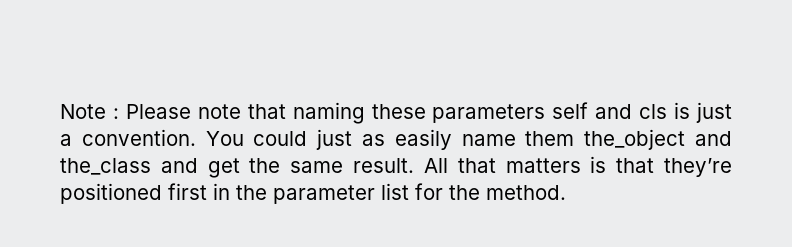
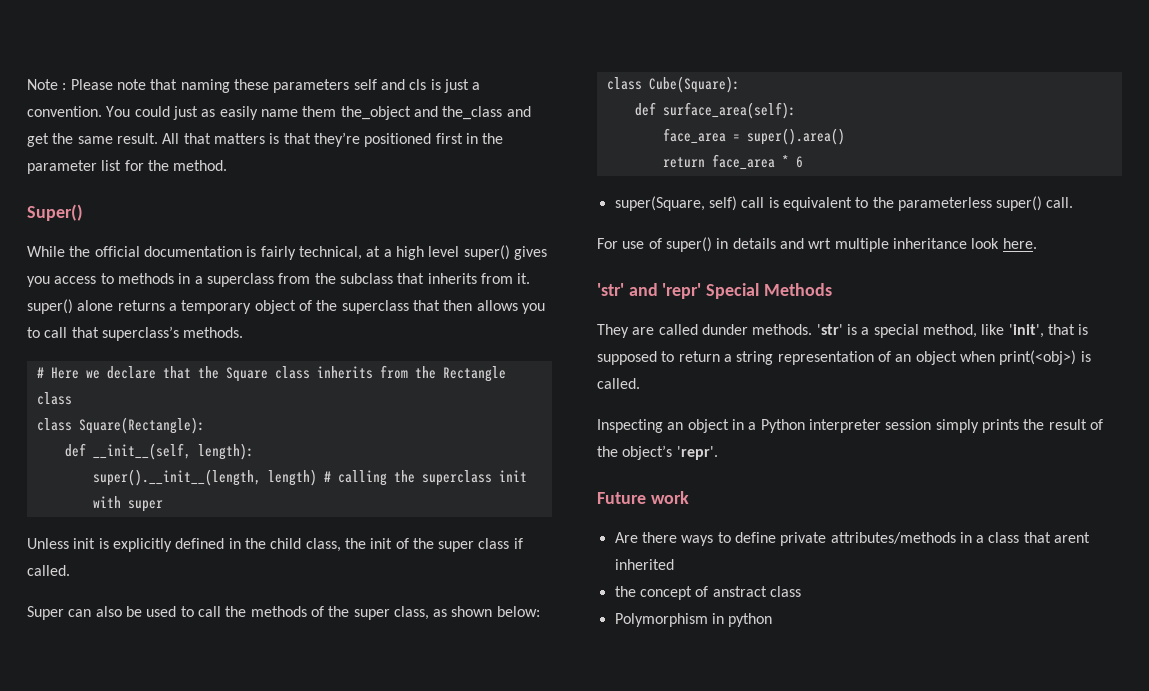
+ Super()
+ While the official documentation is fairly technical, at a high level super() gives you access to methods in a superclass from the subclass that inherits from it. super() alone returns a temporary object of the superclass that then allows you to call that superclass’s methods.
+ # Here we declare that the Square class inherits from the Rectangle class
+ class Square(Rectangle):
+ def __init__(self, length):
+ super().__init__(length, length) # calling the superclass init with super
+ Unless init is explicitly defined in the child class, the init of the super class if called.
+ Super can also be used to call the methods of the super class, as shown below:
+ class Cube(Square):
+ def surface_area(self):
+ face_area = super().area()
+ return face_area * 6
+ super(Square, self) call is equivalent to the parameterless super() call.
+ For use of super() in details and wrt multiple inheritance look here.
+ 'str' and 'repr' Special Methods
+ They are called dunder methods. 'str' is a special method, like 'init', that is supposed to return a string representation of an object when print(<obj>) is called.
+ Inspecting an object in a Python interpreter session simply prints the result of the object’s 'repr'.
+ Future work
+ Are there ways to define private attributes/methods in a class that arent inherited
+ the concept of anstract class
+ Polymorphism in python

